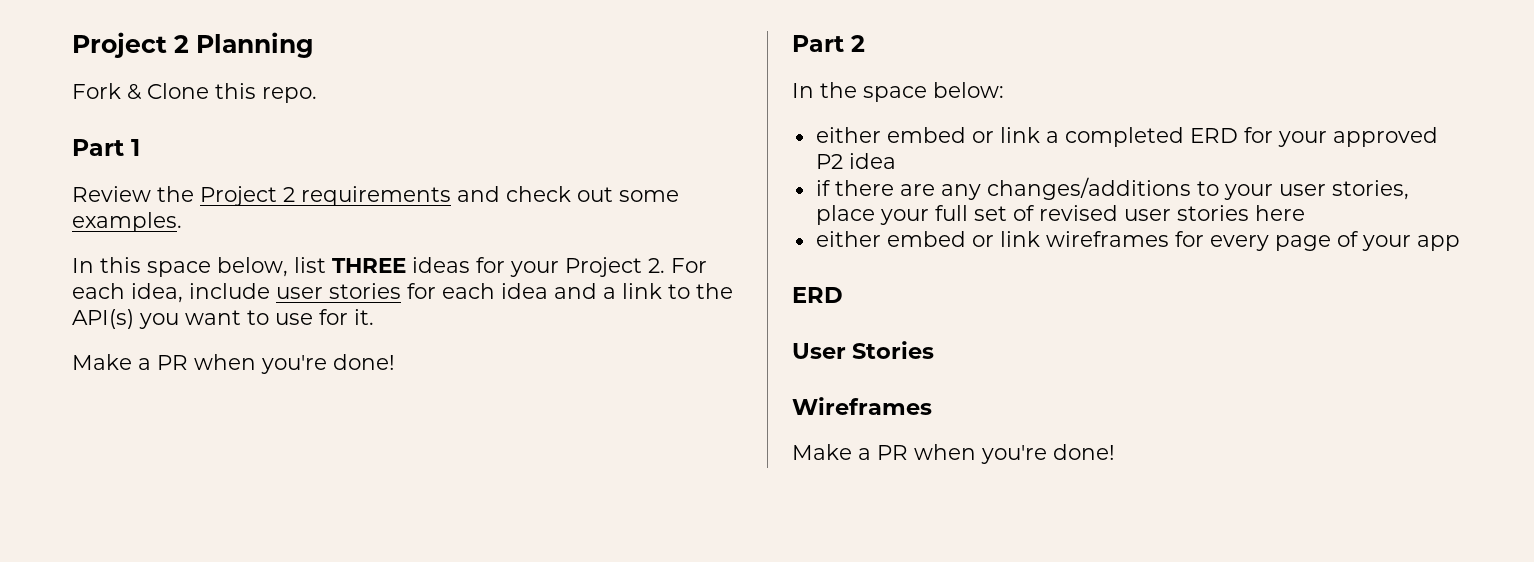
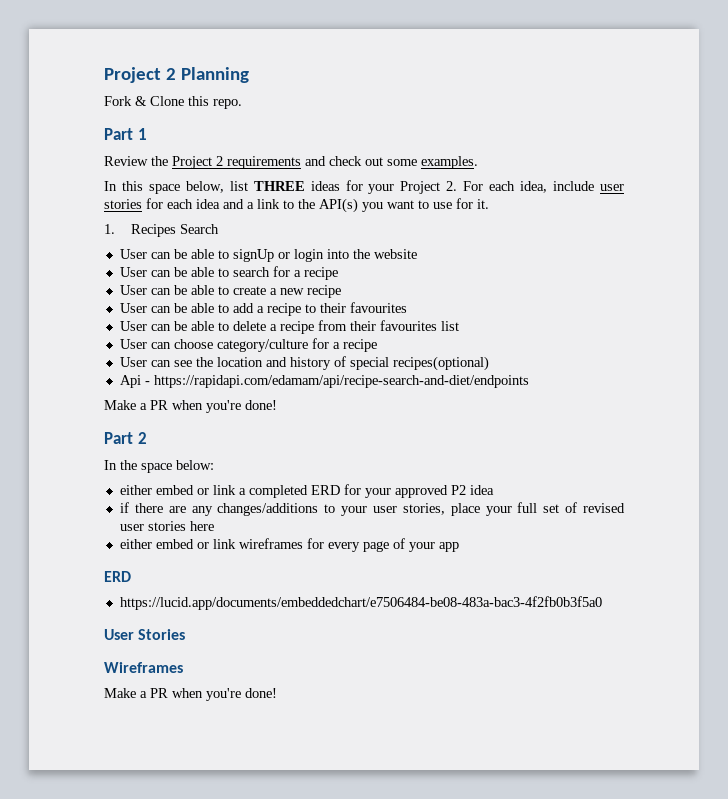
+ 1. Recipes Search
+ User can be able to signUp or login into the website
+ User can be able to search for a recipe
+ User can be able to create a new recipe
+ User can be able to add a recipe to their favourites
+ User can be able to delete a recipe from their favourites list
+ User can choose category/culture for a recipe
+ User can see the location and history of special recipes(optional)
+ Api - https://rapidapi.com/edamam/api/recipe-search-and-diet/endpoints
+ https://lucid.app/documents/embeddedchart/e7506484-be08-483a-bac3-4f2fb0b3f5a0

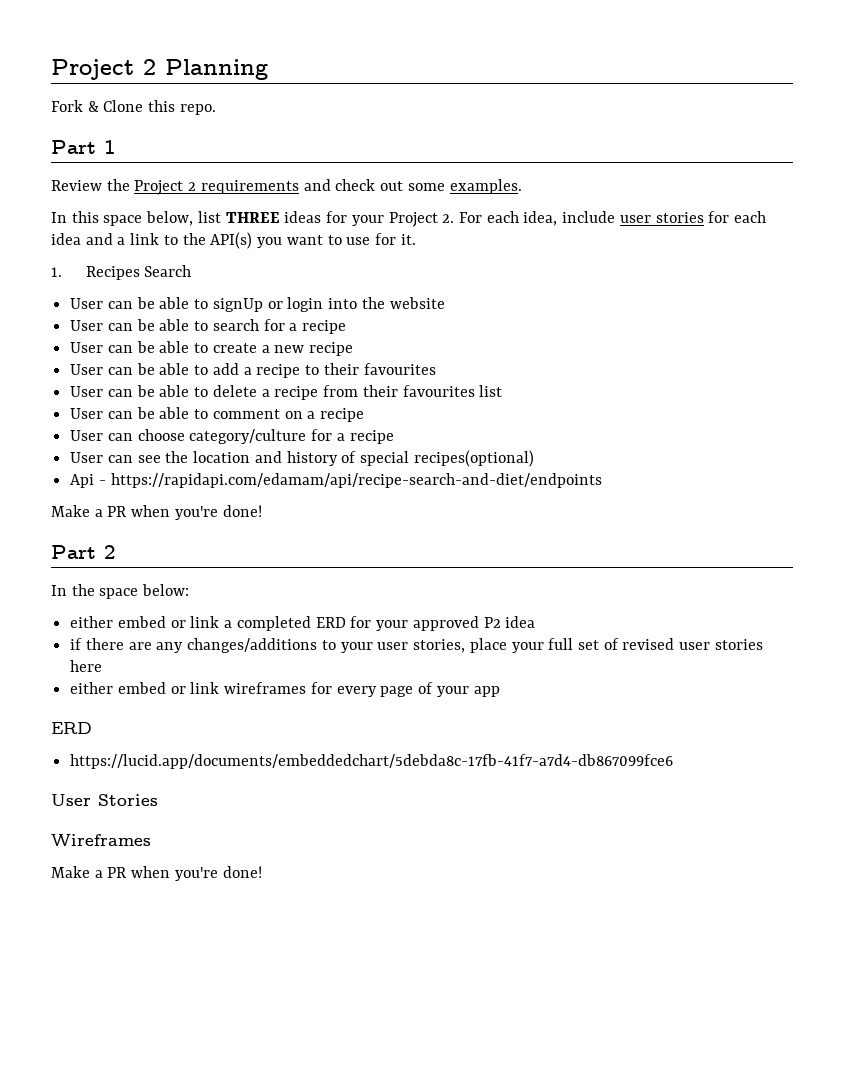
+ User can be able to comment on a recipe
- https://lucid.app/documents/embeddedchart/e7506484-be08-483a-bac3-4f2fb0b3f5a0
+ https://lucid.app/documents/embeddedchart/5debda8c-17fb-41f7-a7d4-db867099fce6

